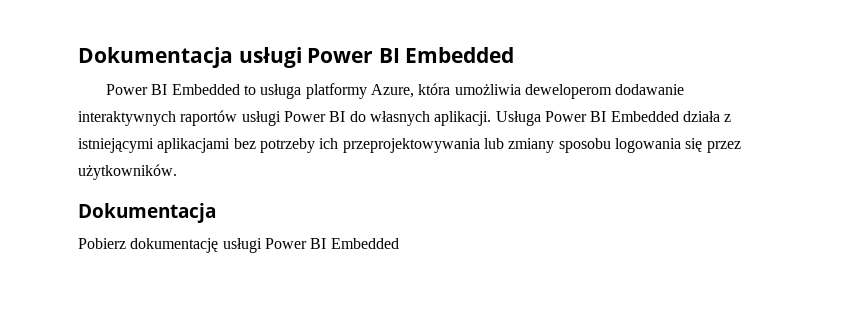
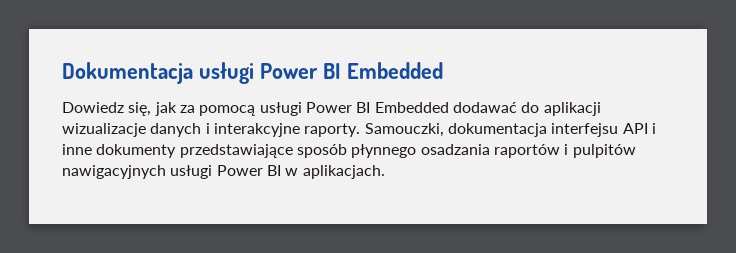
- Power BI Embedded to usługa platformy Azure, która umożliwia deweloperom dodawanie interaktywnych raportów usługi Power BI do własnych aplikacji. Usługa Power BI Embedded działa z istniejącymi aplikacjami bez potrzeby ich przeprojektowywania lub zmiany sposobu logowania się przez użytkowników.
- Dokumentacja
- Pobierz dokumentację usługi Power BI Embedded
+ Dowiedz się, jak za pomocą usługi Power BI Embedded dodawać do aplikacji wizualizacje danych i interakcyjne raporty. Samouczki, dokumentacja interfejsu API i inne dokumenty przedstawiające sposób płynnego osadzania raportów i pulpitów nawigacyjnych usługi Power BI w aplikacjach.

